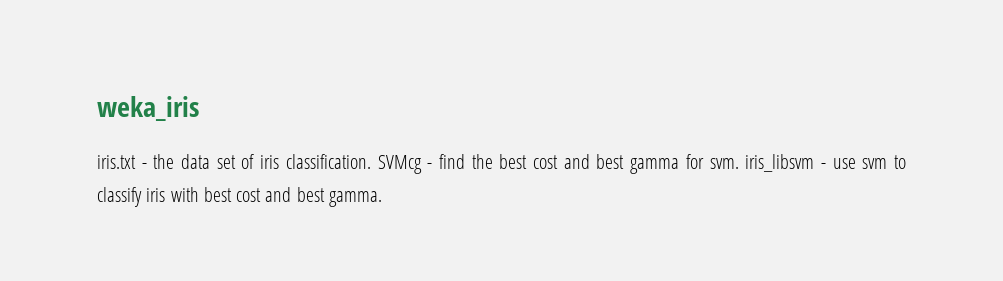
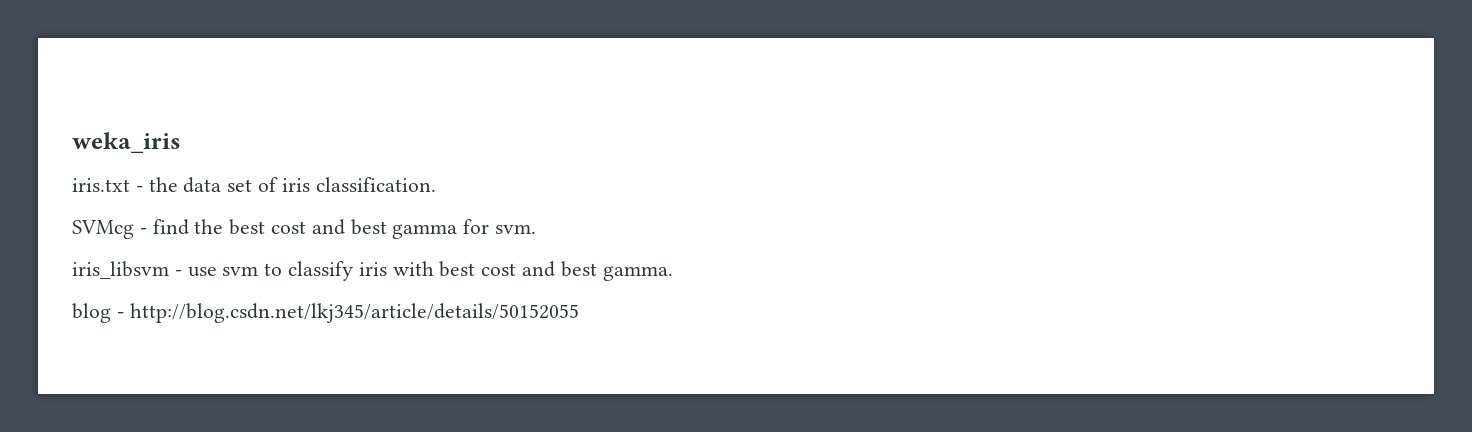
- iris.txt - the data set of iris classification. SVMcg - find the best cost and best gamma for svm. iris_libsvm - use svm to classify iris with best cost and best gamma.
+ iris.txt - the data set of iris classification.
+ SVMcg - find the best cost and best gamma for svm.
+ iris_libsvm - use svm to classify iris with best cost and best gamma.
+ blog - http://blog.csdn.net/lkj345/article/details/50152055

